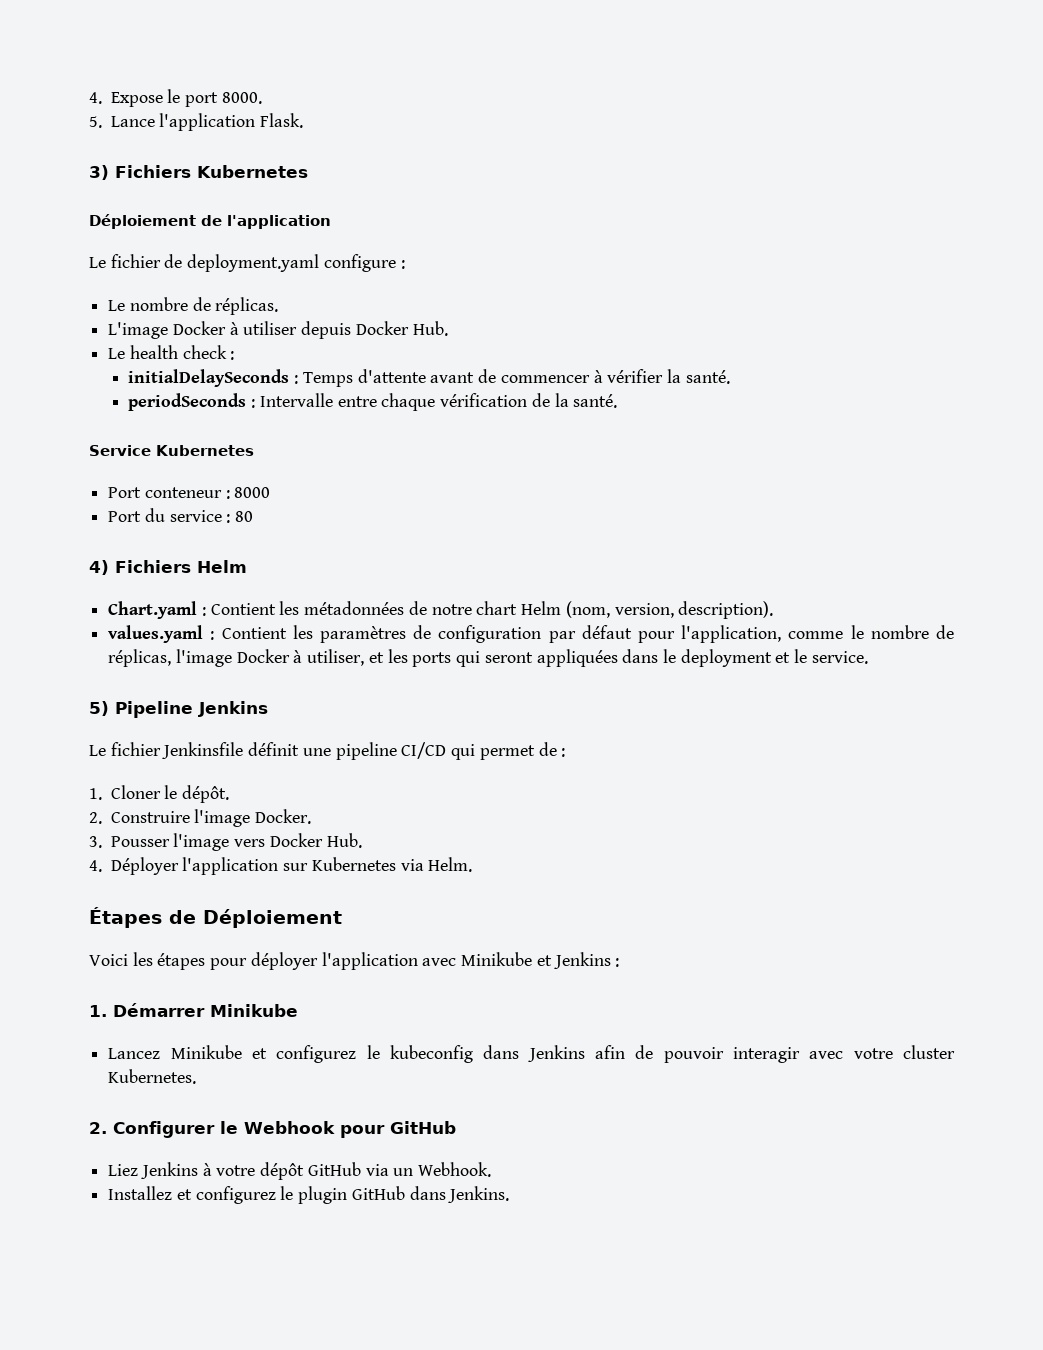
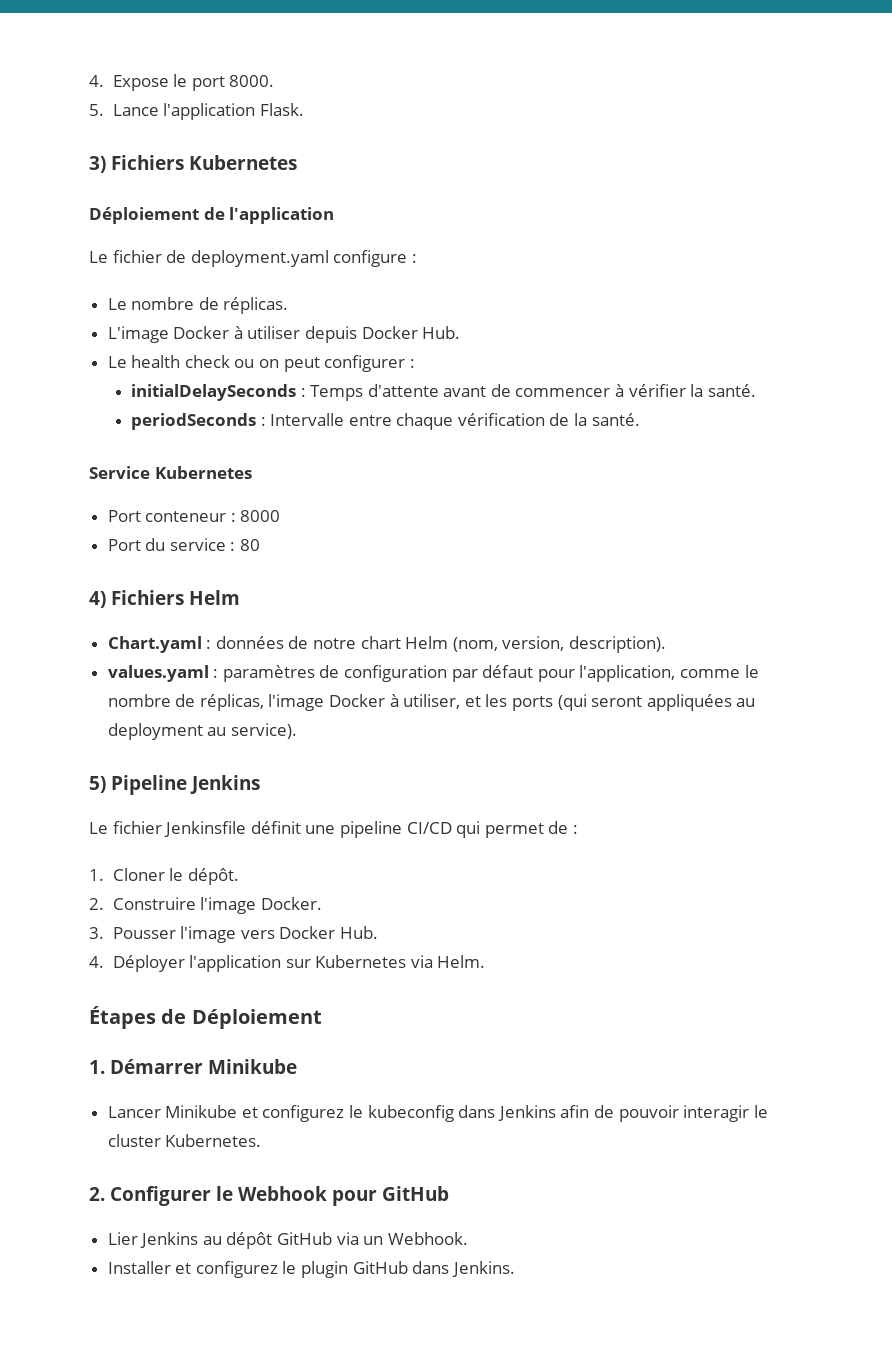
- Le health check :
+ Le health check ou on peut configurer :
- Chart.yaml : Contient les métadonnées de notre chart Helm (nom, version, description).
+ Chart.yaml : données de notre chart Helm (nom, version, description).
- values.yaml : Contient les paramètres de configuration par défaut pour l'application, comme le nombre de réplicas, l'image Docker à utiliser, et les ports qui seront appliquées dans le deployment et le service.
+ values.yaml : paramètres de configuration par défaut pour l'application, comme le nombre de réplicas, l'image Docker à utiliser, et les ports (qui seront appliquées au deployment au service).
- Voici les étapes pour déployer l'application avec Minikube et Jenkins :
- Lancez Minikube et configurez le kubeconfig dans Jenkins afin de pouvoir interagir avec votre cluster Kubernetes.
+ Lancer Minikube et configurez le kubeconfig dans Jenkins afin de pouvoir interagir le cluster Kubernetes.
- Liez Jenkins à votre dépôt GitHub via un Webhook.
+ Lier Jenkins au dépôt GitHub via un Webhook.
- Installez et configurez le plugin GitHub dans Jenkins.
+ Installer et configurez le plugin GitHub dans Jenkins.

